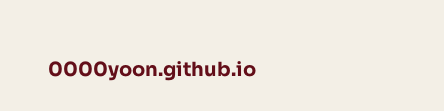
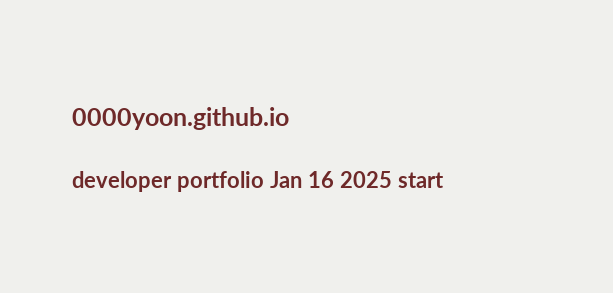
+ developer portfolio Jan 16 2025 start

